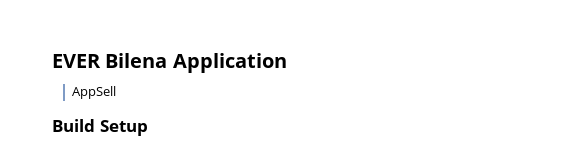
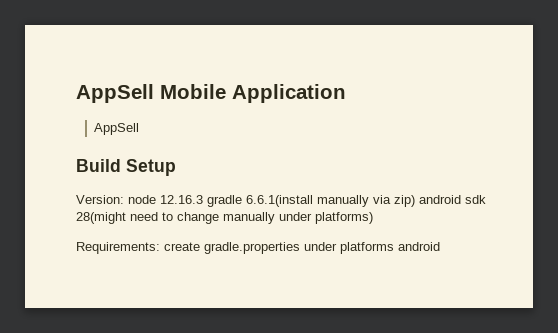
- EVER Bilena Application
+ AppSell Mobile Application
+ Version: node 12.16.3 gradle 6.6.1(install manually via zip) android sdk 28(might need to change manually under platforms)
+ Requirements: create gradle.properties under platforms android

